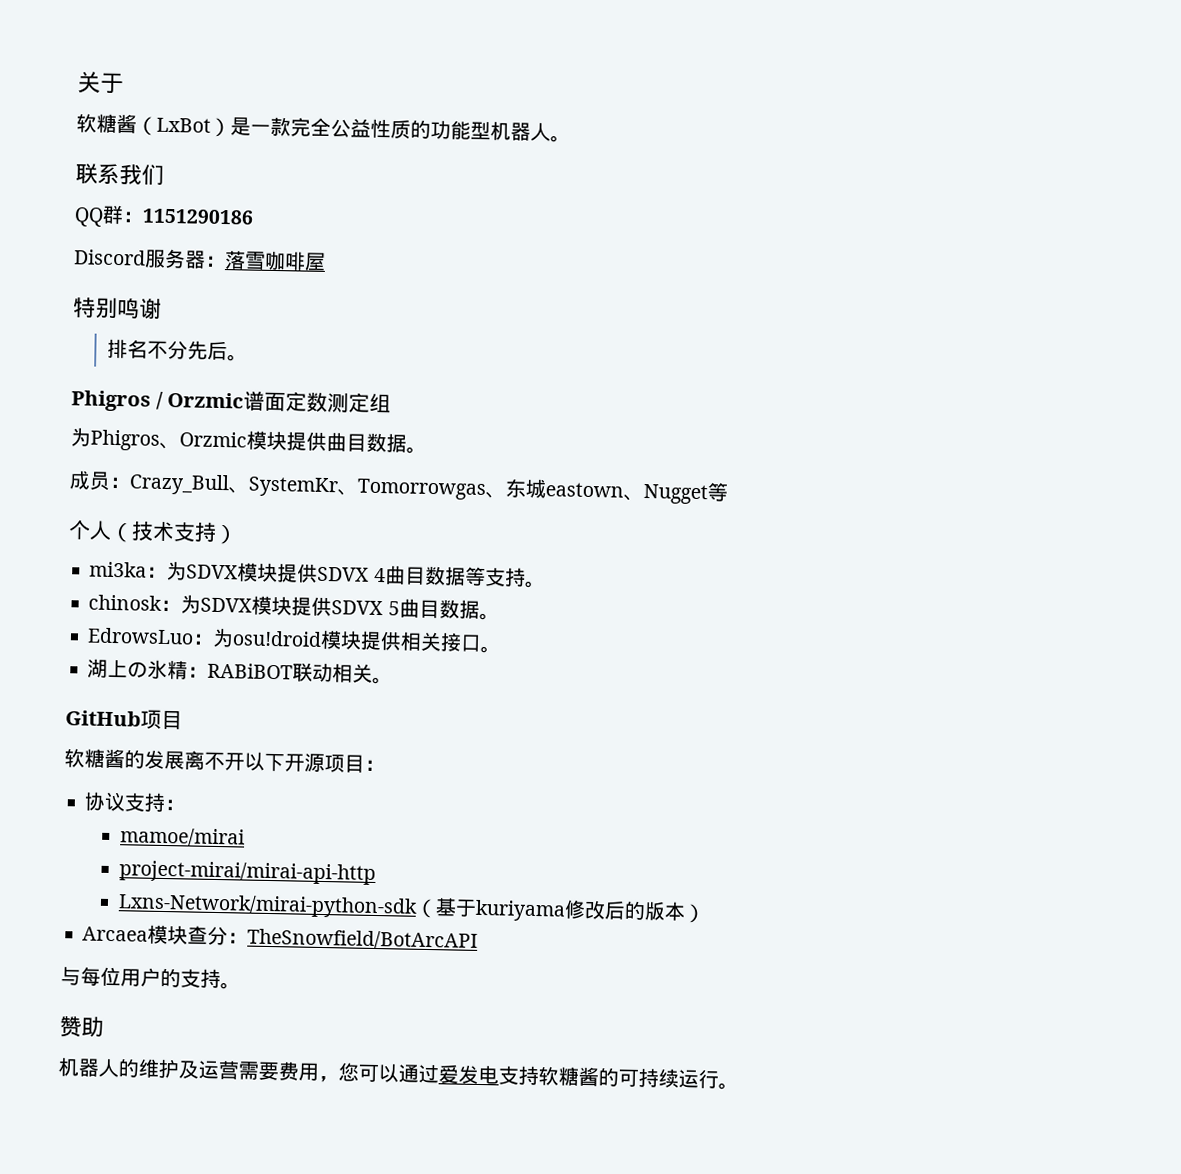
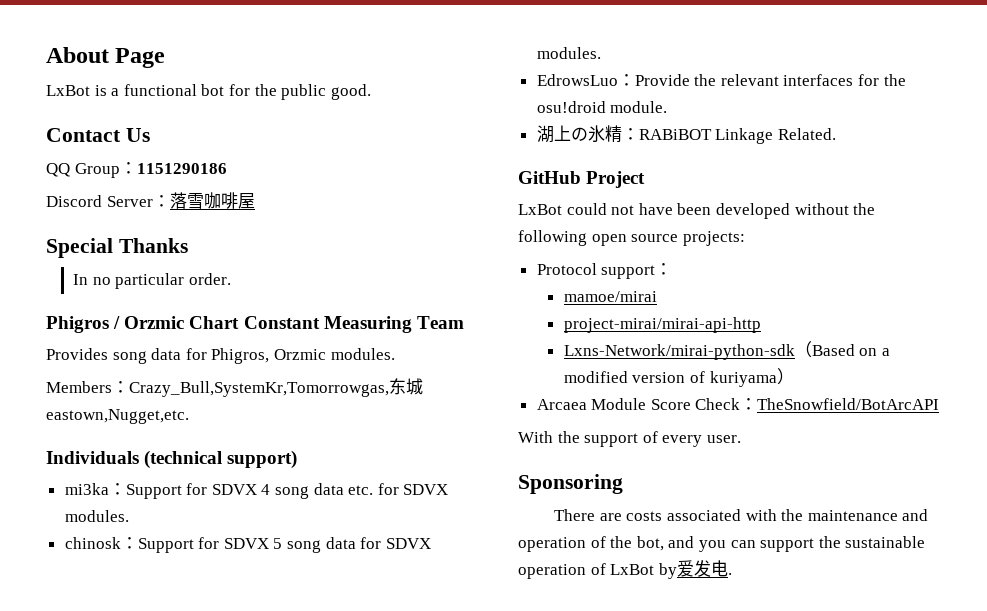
- 关于
- 软糖酱（LxBot）是一款完全公益性质的功能型机器人。
- 联系我们
+ About Page
+ LxBot is a functional bot for the public good.
+ Contact Us
- QQ群：1151290186
+ QQ Group：1151290186
- Discord服务器：落雪咖啡屋
+ Discord Server：落雪咖啡屋
- 特别鸣谢
- 排名不分先后。
- Phigros / Orzmic谱面定数测定组
- 为Phigros、Orzmic模块提供曲目数据。
- 成员：Crazy_Bull、SystemKr、Tomorrowgas、东城eastown、Nugget等
- 个人（技术支持）
- mi3ka：为SDVX模块提供SDVX 4曲目数据等支持。
- chinosk：为SDVX模块提供SDVX 5曲目数据。
- EdrowsLuo：为osu!droid模块提供相关接口。
+ Special Thanks
+ In no particular order.
+ Phigros / Orzmic Chart Constant Measuring Team
+ Provides song data for Phigros, Orzmic modules.
+ Members：Crazy_Bull,SystemKr,Tomorrowgas,东城eastown,Nugget,etc.
+ Individuals (technical support)
+ mi3ka：Support for SDVX 4 song data etc. for SDVX modules.
+ chinosk：Support for SDVX 5 song data for SDVX modules.
+ EdrowsLuo：Provide the relevant interfaces for the osu!droid module.
- 湖上の氷精：RABiBOT联动相关。
+ 湖上の氷精：RABiBOT Linkage Related.
- GitHub项目
- 软糖酱的发展离不开以下开源项目：
- 协议支持：
+ GitHub Project
+ LxBot could not have been developed without the following open source projects:
+ Protocol support：
  mamoe/mirai
  project-mirai/mirai-api-http
- Lxns-Network/mirai-python-sdk（基于kuriyama修改后的版本）
+ Lxns-Network/mirai-python-sdk（Based on a modified version of kuriyama）
- Arcaea模块查分：TheSnowfield/BotArcAPI
+ Arcaea Module Score Check：TheSnowfield/BotArcAPI
- 与每位用户的支持。
- 赞助
- 机器人的维护及运营需要费用，您可以通过爱发电支持软糖酱的可持续运行。
+ With the support of every user.
+ Sponsoring
+ There are costs associated with the maintenance and operation of the bot, and you can support the sustainable operation of LxBot by爱发电.

